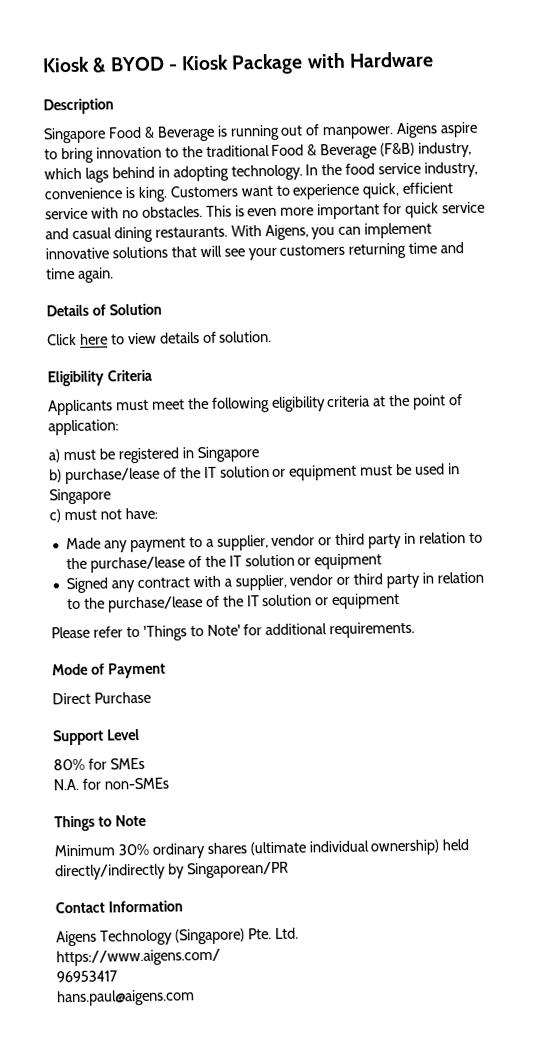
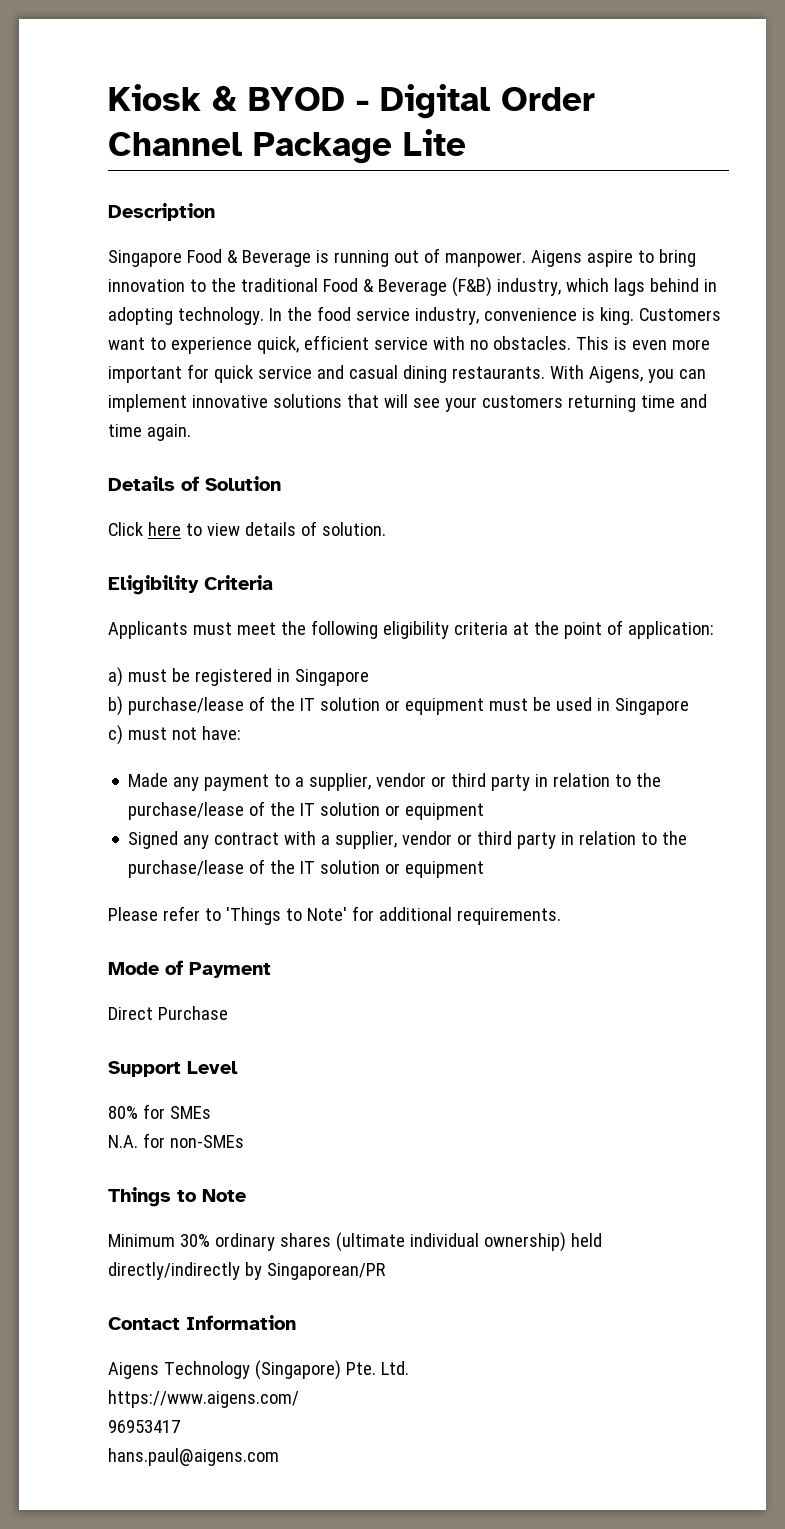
- Kiosk & BYOD - Kiosk Package with Hardware
+ Kiosk & BYOD - Digital Order Channel Package Lite

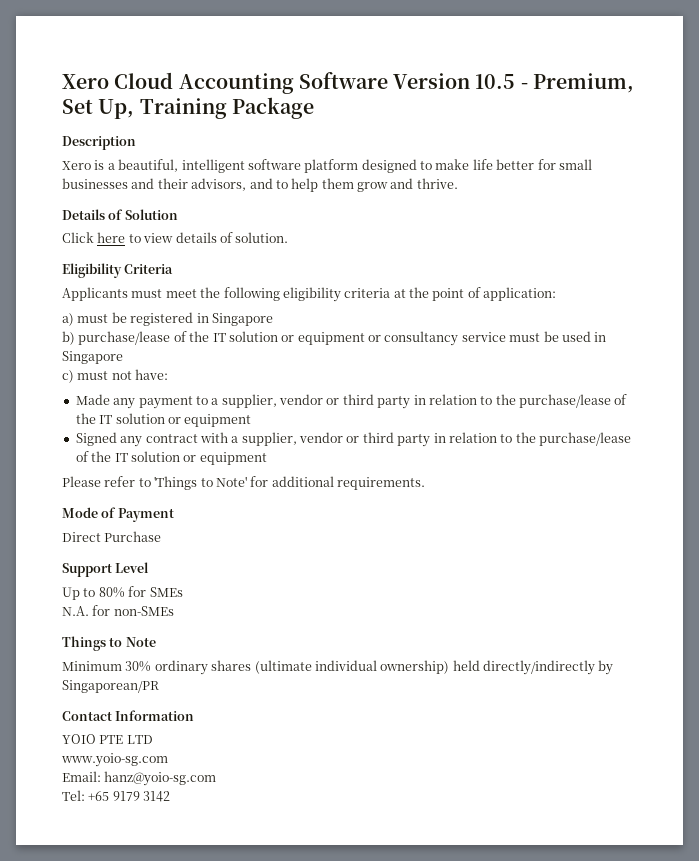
- Kiosk & BYOD - Digital Order Channel Package Lite
+ Xero Cloud Accounting Software Version 10.5 - Premium, Set Up, Training Package
- Singapore Food & Beverage is running out of manpower. Aigens aspire to bring innovation to the traditional Food & Beverage (F&B) industry, which lags behind in adopting technology. In the food service industry, convenience is king. Customers want to experience quick, efficient service with no obstacles. This is even more important for quick service and casual dining restaurants. With Aigens, you can implement innovative solutions that will see your customers returning time and time again.
+ Xero is a beautiful, intelligent software platform designed to make life better for small businesses and their advisors, and to help them grow and thrive.
- b) purchase/lease of the IT solution or equipment must be used in Singapore
+ b) purchase/lease of the IT solution or equipment or consultancy service must be used in Singapore
- 80% for SMEs
+ Up to 80% for SMEs
- Aigens Technology (Singapore) Pte. Ltd.
- https://www.aigens.com/
- 96953417
- hans.paul@aigens.com
+ YOIO PTE LTD
+ www.yoio-sg.com
+ Email: hanz@yoio-sg.com
+ Tel: +65 9179 3142

